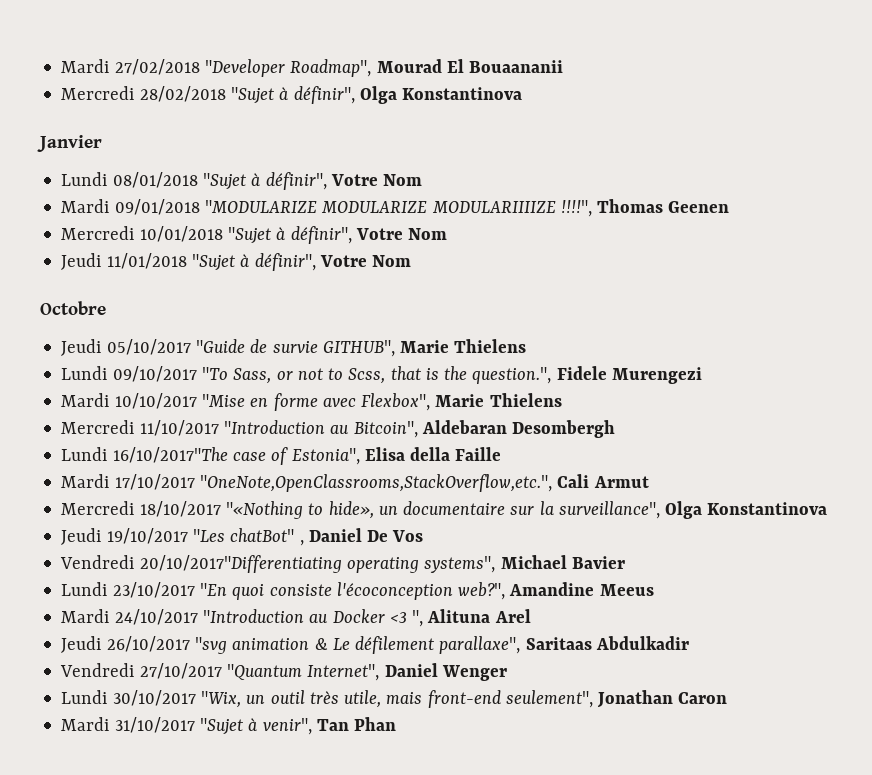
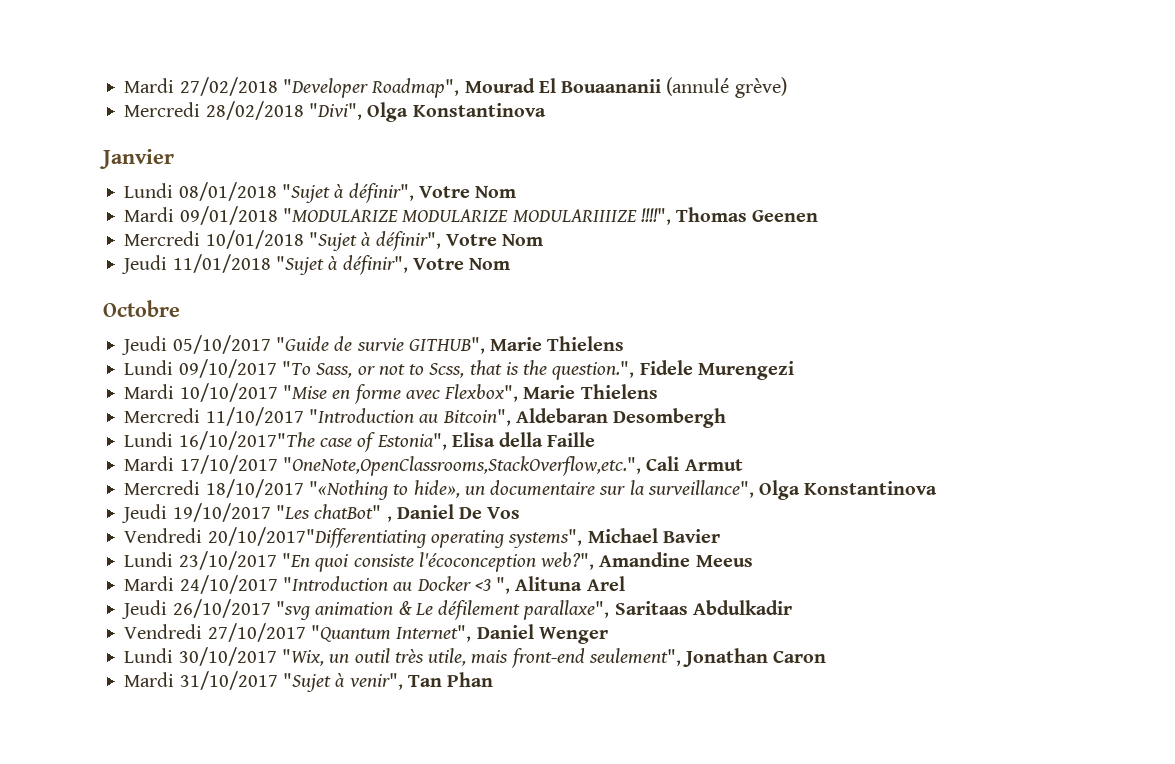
- Mardi 27/02/2018 "Developer Roadmap", Mourad El Bouaananii
+ Mardi 27/02/2018 "Developer Roadmap", Mourad El Bouaananii (annulé grève)
- Mercredi 28/02/2018 "Sujet à définir", Olga Konstantinova
+ Mercredi 28/02/2018 "Divi", Olga Konstantinova

